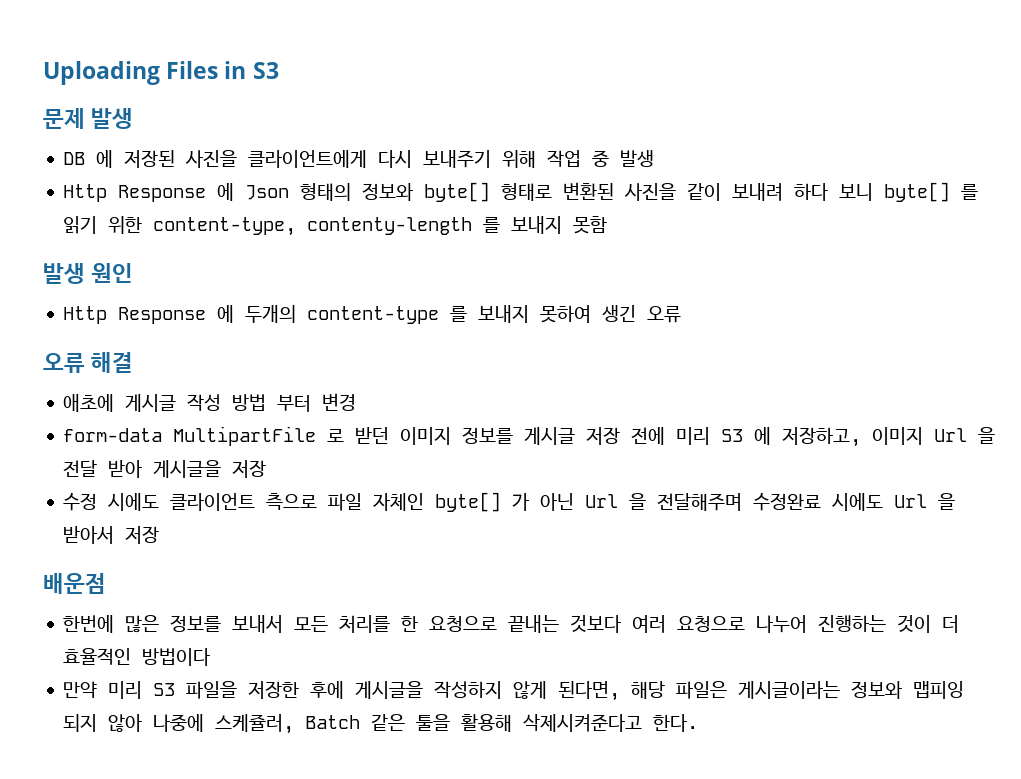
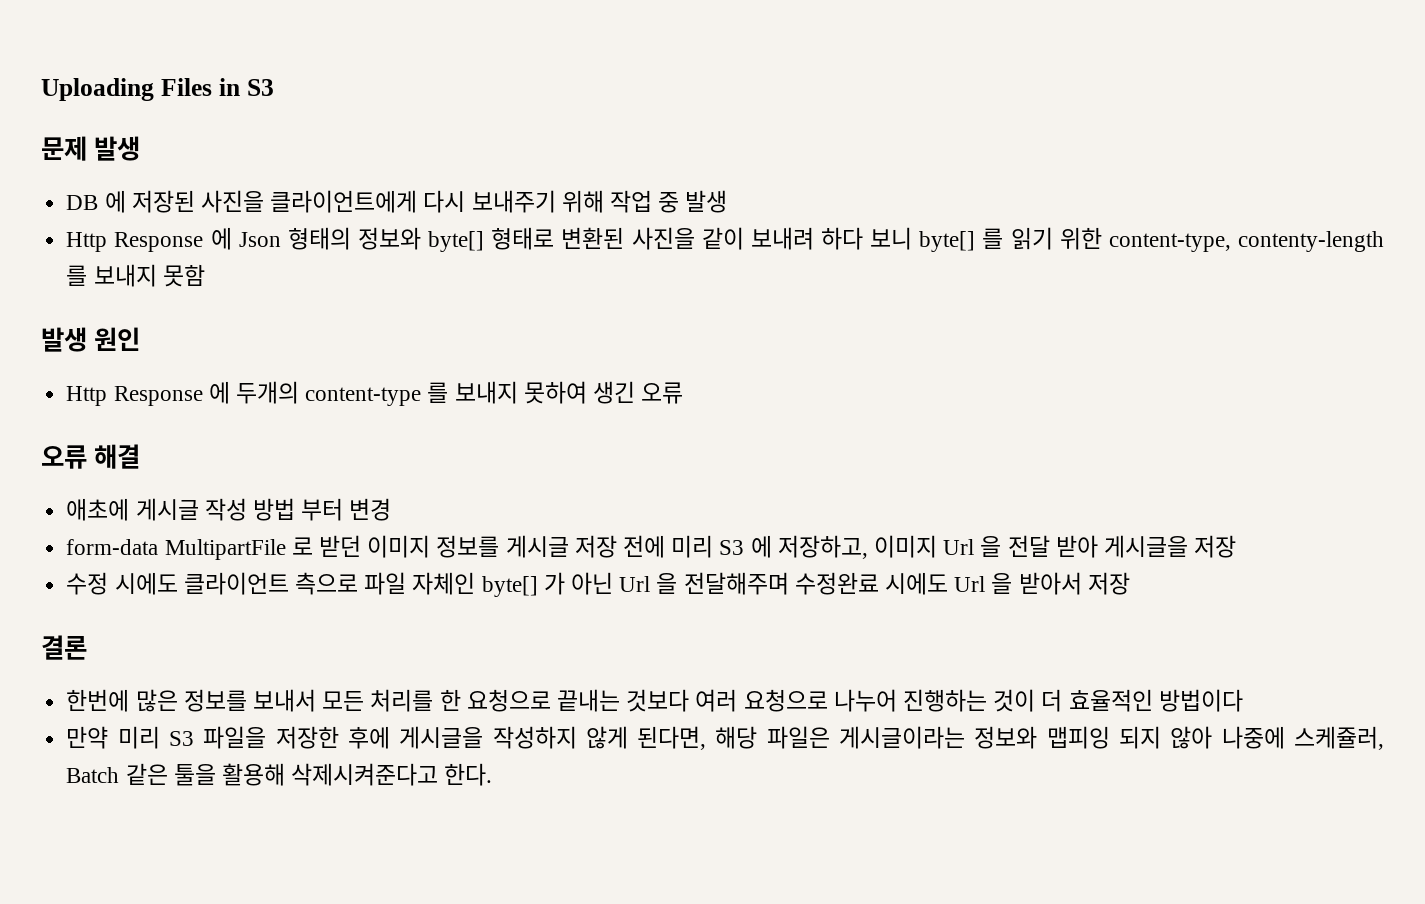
- 배운점
+ 결론

